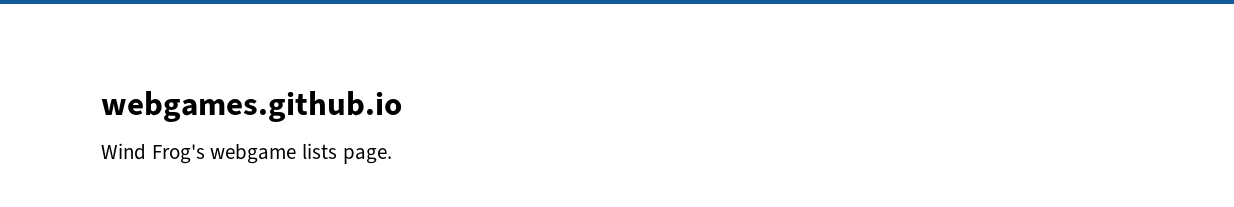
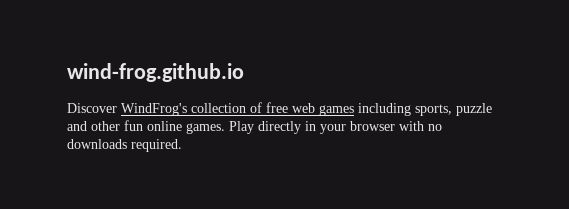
- webgames.github.io
- Wind Frog's webgame lists page.
+ wind-frog.github.io
+ Discover WindFrog's collection of free web games including sports, puzzle and other fun online games. Play directly in your browser with no downloads required.

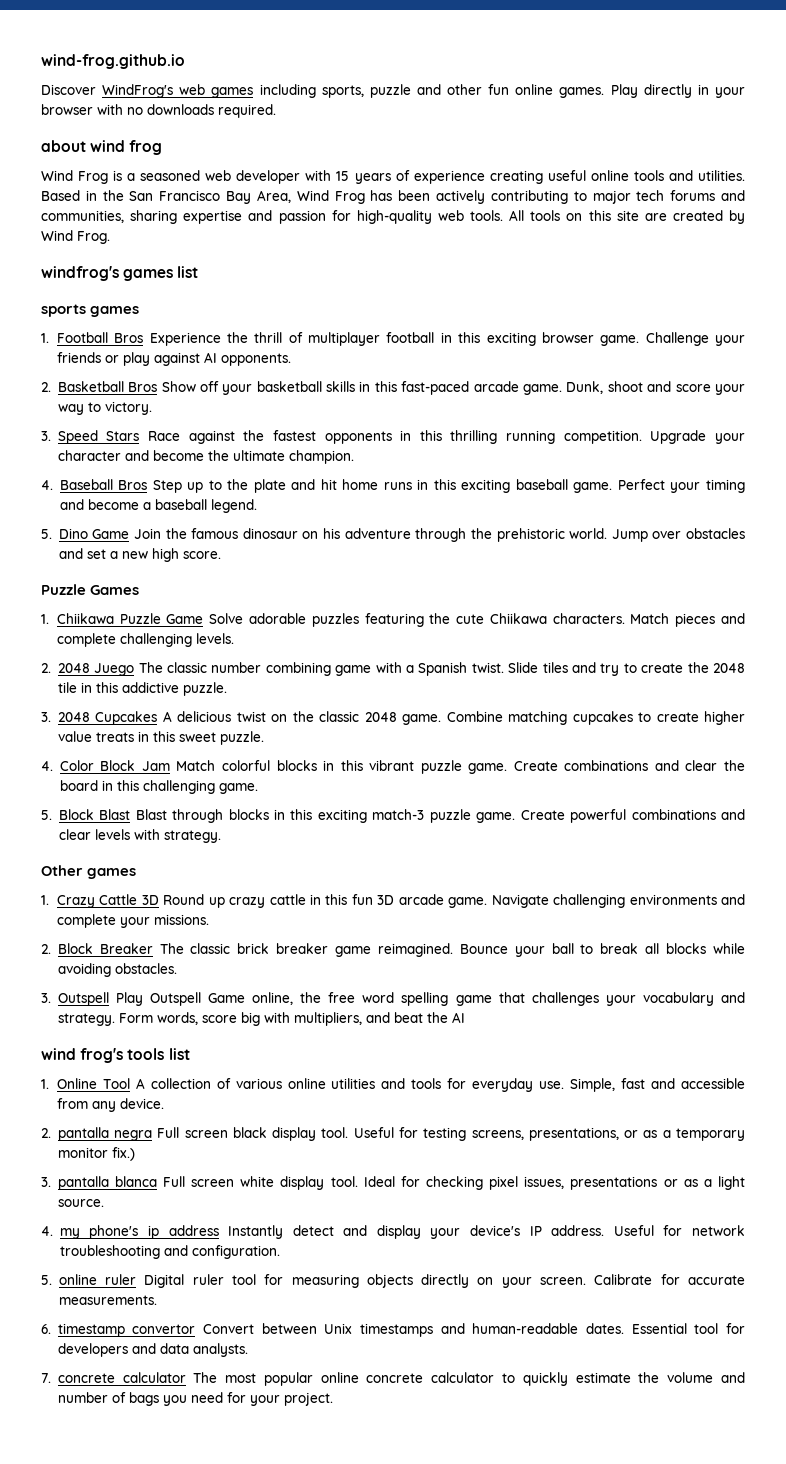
- Discover WindFrog's collection of free web games including sports, puzzle and other fun online games.
+ Discover WindFrog's web games including sports, puzzle and other fun online games.
+ about wind frog
+ Wind Frog is a seasoned web developer with 15 years of experience creating useful online tools and utilities. Based in the San Francisco Bay Area, Wind Frog has been actively contributing to major tech forums and communities, sharing expertise and passion for high-quality web tools. All tools on this site are created by Wind Frog.
+ windfrog's games list
+ sports games
+ 1. Football Bros Experience the thrill of multiplayer football in this exciting browser game. Challenge your friends or play against AI opponents.
+ 2. Basketball Bros Show off your basketball skills in this fast-paced arcade game. Dunk, shoot and score your way to victory.
+ 3. Speed Stars Race against the fastest opponents in this thrilling running competition. Upgrade your character and become the ultimate champion.
+ 4. Baseball Bros Step up to the plate and hit home runs in this exciting baseball game. Perfect your timing and become a baseball legend.
+ 5. Dino Game Join the famous dinosaur on his adventure through the prehistoric world. Jump over obstacles and set a new high score.
+ Puzzle Games
+ 1. Chiikawa Puzzle Game Solve adorable puzzles featuring the cute Chiikawa characters. Match pieces and complete challenging levels.
+ 2. 2048 Juego The classic number combining game with a Spanish twist. Slide tiles and try to create the 2048 tile in this addictive puzzle.
+ 3. 2048 Cupcakes A delicious twist on the classic 2048 game. Combine matching cupcakes to create higher value treats in this sweet puzzle.
+ 4. Color Block Jam Match colorful blocks in this vibrant puzzle game. Create combinations and clear the board in this challenging game.
+ 5. Block Blast Blast through blocks in this exciting match-3 puzzle game. Create powerful combinations and clear levels with strategy.
+ Other games
+ 1. Crazy Cattle 3D Round up crazy cattle in this fun 3D arcade game. Navigate challenging environments and complete your missions.
+ 2. Block Breaker The classic brick breaker game reimagined. Bounce your ball to break all blocks while avoiding obstacles.
+ 3. Outspell Play Outspell Game online, the free word spelling game that challenges your vocabulary and strategy. Form words, score big with multipliers, and beat the AI
+ wind frog's tools list
+ 1. Online Tool A collection of various online utilities and tools for everyday use. Simple, fast and accessible from any device.
+ 2. pantalla negra Full screen black display tool. Useful for testing screens, presentations, or as a temporary monitor fix.)
+ 3. pantalla blanca Full screen white display tool. Ideal for checking pixel issues, presentations or as a light source.
+ 4. my phone's ip address Instantly detect and display your device's IP address. Useful for network troubleshooting and configuration.
+ 5. online ruler Digital ruler tool for measuring objects directly on your screen. Calibrate for accurate measurements.
+ 6. timestamp convertor Convert between Unix timestamps and human-readable dates. Essential tool for developers and data analysts.
+ 7. concrete calculator The most popular online concrete calculator to quickly estimate the volume and number of bags you need for your project.

